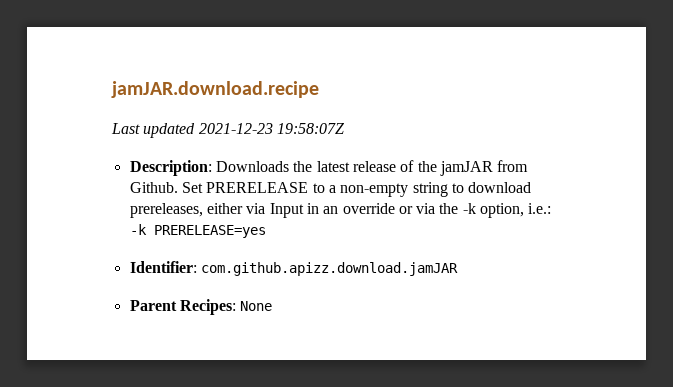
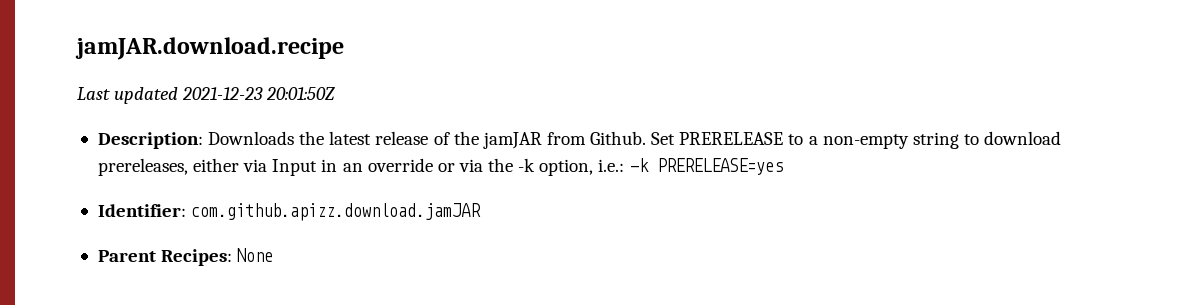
- Last updated 2021-12-23 19:58:07Z
+ Last updated 2021-12-23 20:01:50Z

